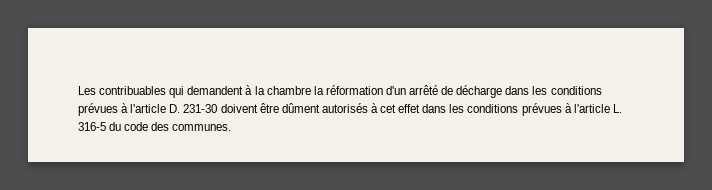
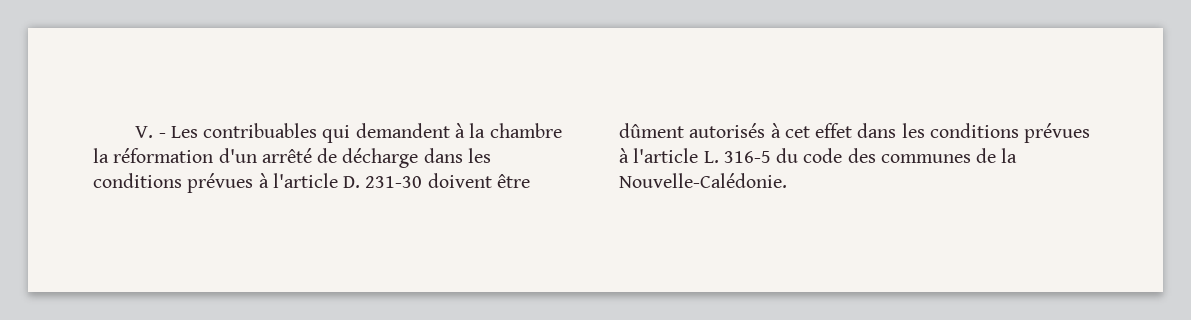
- Les contribuables qui demandent à la chambre la réformation d'un arrêté de décharge dans les conditions prévues à l'article D. 231-30 doivent être dûment autorisés à cet effet dans les conditions prévues à l'article L. 316-5 du code des communes.
+ V. - Les contribuables qui demandent à la chambre la réformation d'un arrêté de décharge dans les conditions prévues à l'article D. 231-30 doivent être dûment autorisés à cet effet dans les conditions prévues à l'article L. 316-5 du code des communes de la Nouvelle-Calédonie.

